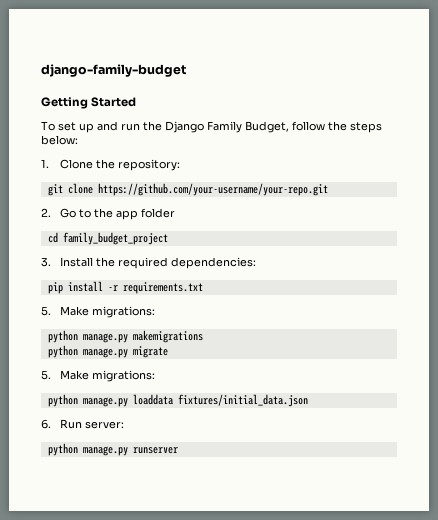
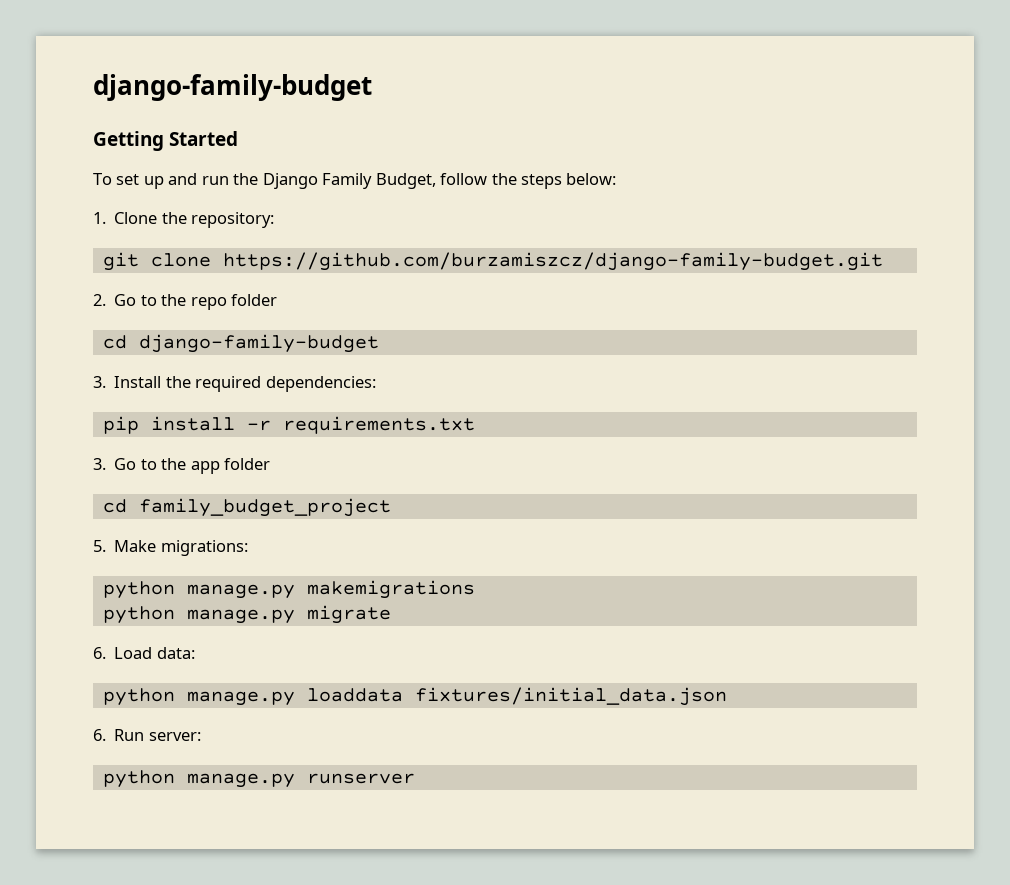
- git clone https://github.com/your-username/your-repo.git
+ git clone https://github.com/burzamiszcz/django-family-budget.git
- 2. Go to the app folder
- cd family_budget_project
+ 2. Go to the repo folder
+ cd django-family-budget
+ 3. Go to the app folder
+ cd family_budget_project
  python manage.py migrate
- 5. Make migrations:
+ 6. Load data:

